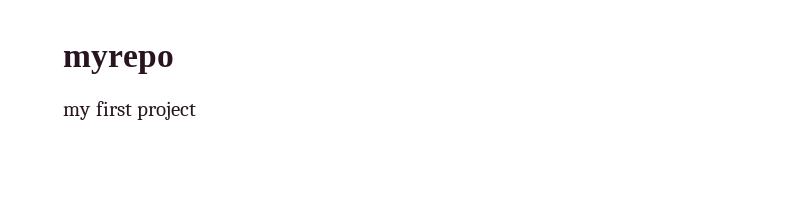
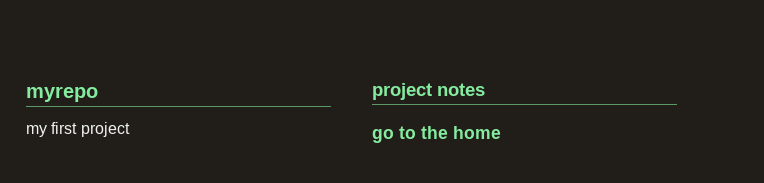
+ project notes
+ go to the home

